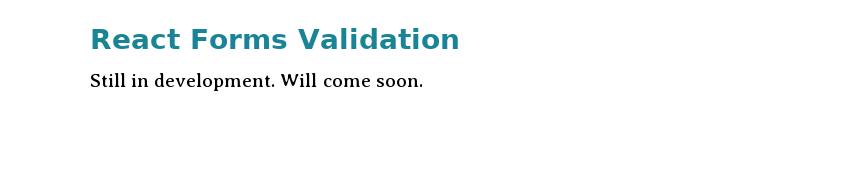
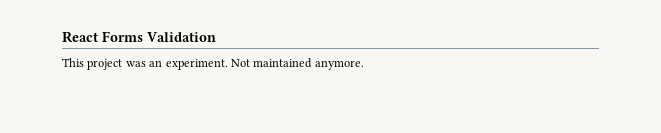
- Still in development. Will come soon.
+ This project was an experiment. Not maintained anymore.

